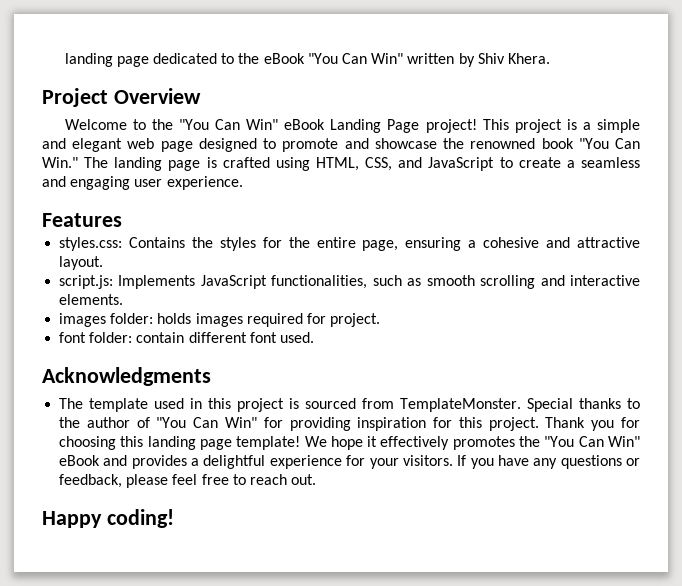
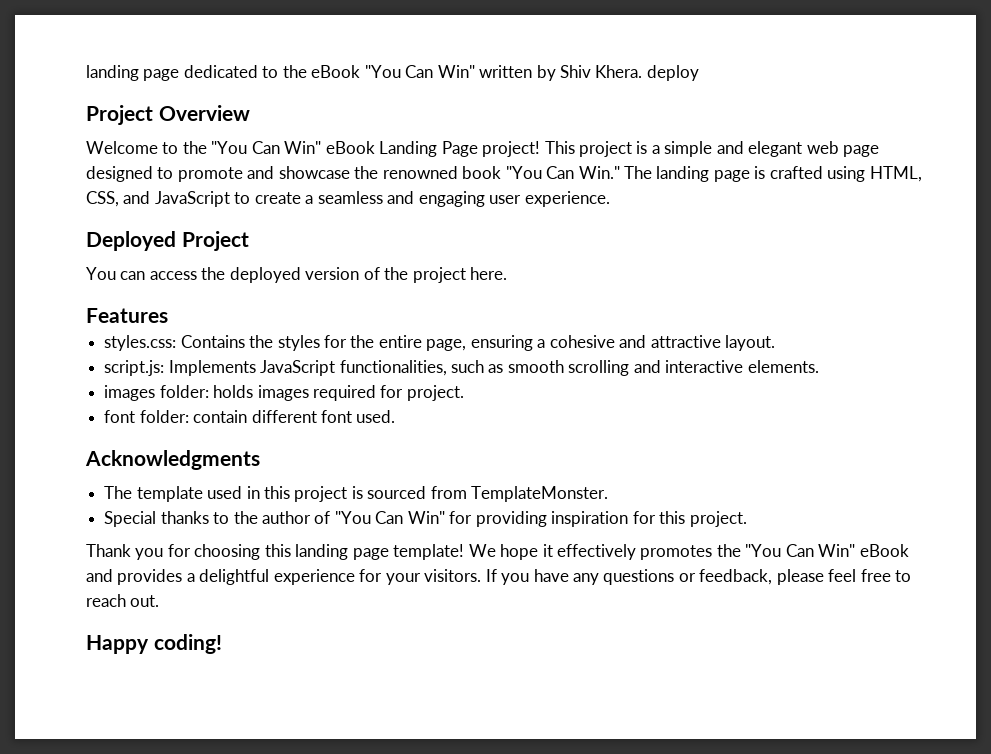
- landing page dedicated to the eBook "You Can Win" written by Shiv Khera.
+ landing page dedicated to the eBook "You Can Win" written by Shiv Khera. deploy
+ Deployed Project
+ You can access the deployed version of the project here.
- The template used in this project is sourced from TemplateMonster. Special thanks to the author of "You Can Win" for providing inspiration for this project. Thank you for choosing this landing page template!
+ The template used in this project is sourced from TemplateMonster.
+ Special thanks to the author of "You Can Win" for providing inspiration for this project.
+ Thank you for choosing this landing page template!

